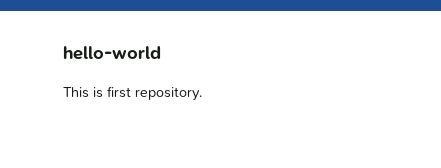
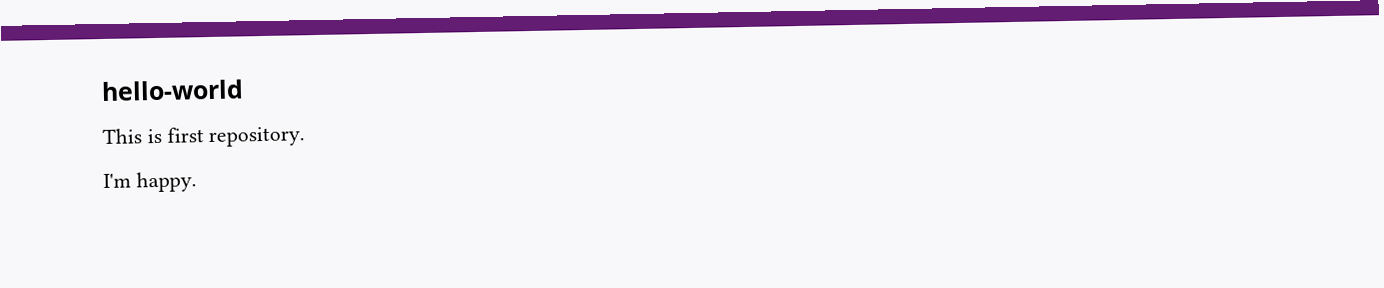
+ I'm happy.

